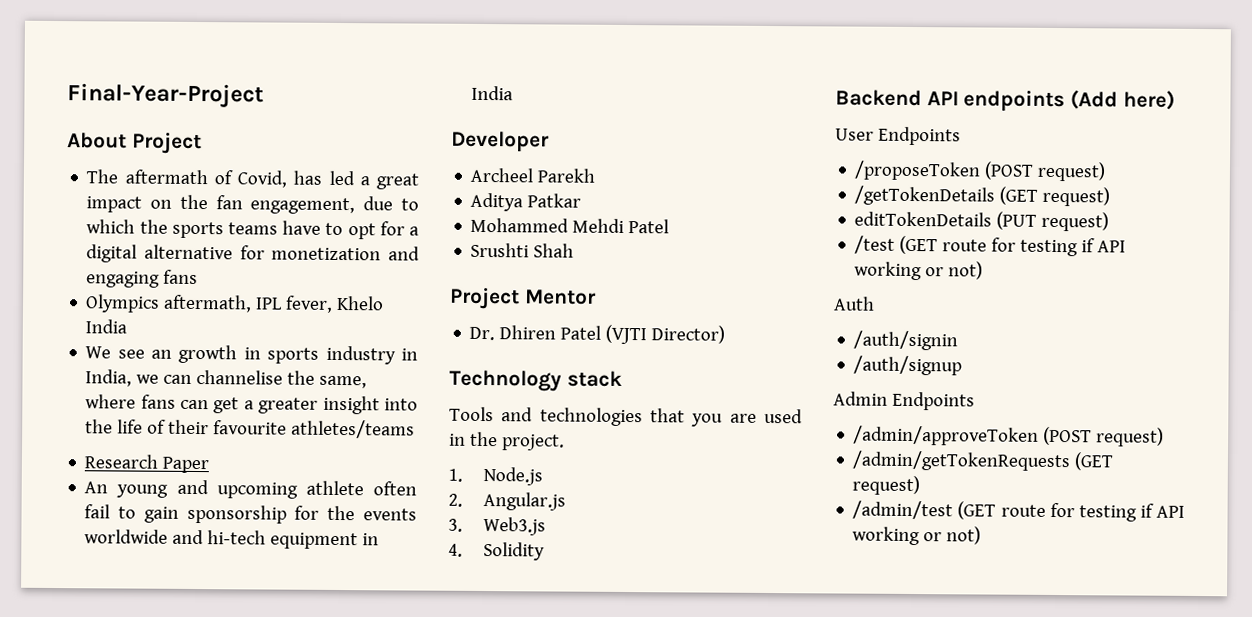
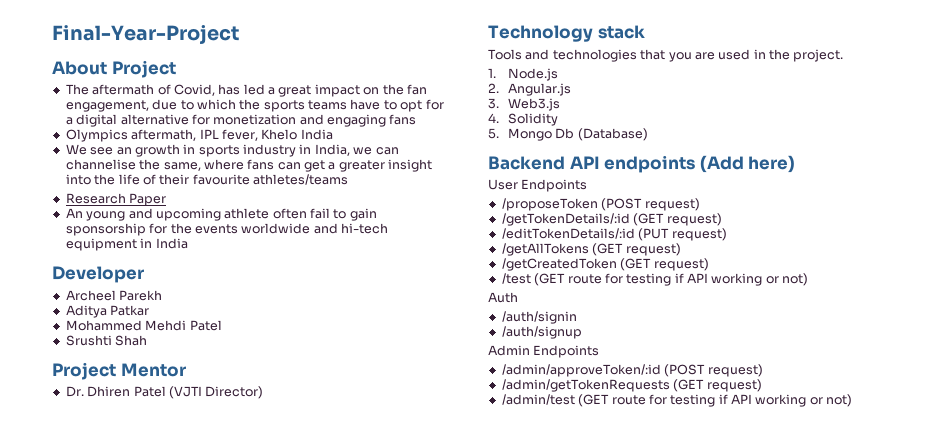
+ 5. Mongo Db (Database)
- /getTokenDetails (GET request)
- editTokenDetails (PUT request)
+ /getTokenDetails/:id (GET request)
+ /editTokenDetails/:id (PUT request)
+ /getAllTokens (GET request)
+ /getCreatedToken (GET request)
- /admin/approveToken (POST request)
+ /admin/approveToken/:id (POST request)

